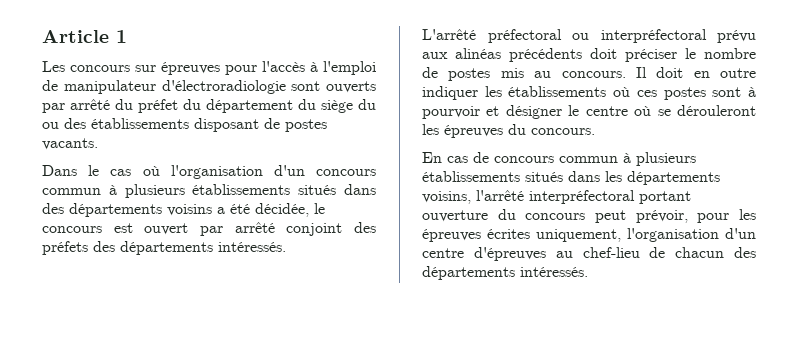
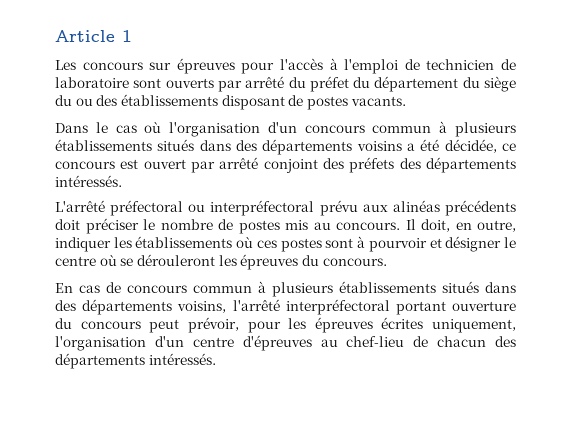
- Les concours sur épreuves pour l'accès à l'emploi de manipulateur d'électroradiologie sont ouverts par arrêté du préfet du département du siège du ou des établissements disposant de postes vacants.
+ Les concours sur épreuves pour l'accès à l'emploi de technicien de laboratoire sont ouverts par arrêté du préfet du département du siège du ou des établissements disposant de postes vacants.
- Dans le cas où l'organisation d'un concours commun à plusieurs établissements situés dans des départements voisins a été décidée, le concours est ouvert par arrêté conjoint des préfets des départements intéressés.
+ Dans le cas où l'organisation d'un concours commun à plusieurs établissements situés dans des départements voisins a été décidée, ce concours est ouvert par arrêté conjoint des préfets des départements intéressés.
- Il doit en outre indiquer les établissements où ces postes sont à pourvoir et désigner le centre où se dérouleront les épreuves du concours.
+ Il doit, en outre, indiquer les établissements où ces postes sont à pourvoir et désigner le centre où se dérouleront les épreuves du concours.
- En cas de concours commun à plusieurs établissements situés dans les départements voisins, l'arrêté interpréfectoral portant ouverture du concours peut prévoir, pour les épreuves écrites uniquement, l'organisation d'un centre d'épreuves au chef-lieu de chacun des départements intéressés.
+ En cas de concours commun à plusieurs établissements situés dans des départements voisins, l'arrêté interpréfectoral portant ouverture du concours peut prévoir, pour les épreuves écrites uniquement, l'organisation d'un centre d'épreuves au chef-lieu de chacun des départements intéressés.

